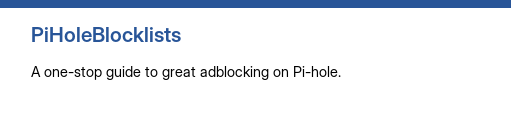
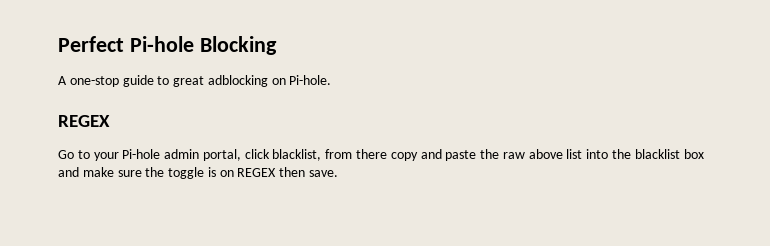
- PiHoleBlocklists
+ Perfect Pi-hole Blocking
  A one-stop guide to great adblocking on Pi-hole.
+ REGEX
+ Go to your Pi-hole admin portal, click blacklist, from there copy and paste the raw above list into the blacklist box and make sure the toggle is on REGEX then save.

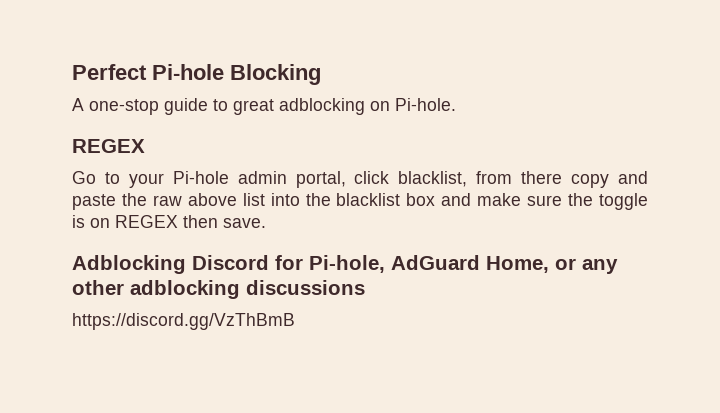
+ Adblocking Discord for Pi-hole, AdGuard Home, or any other adblocking discussions
+ https://discord.gg/VzThBmB

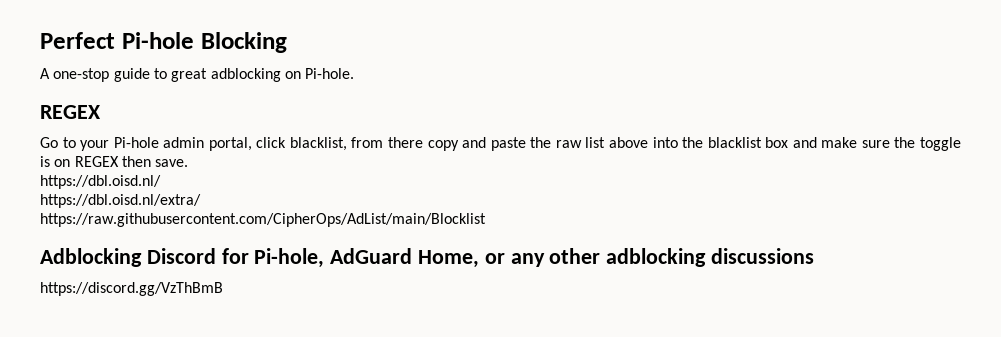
- Go to your Pi-hole admin portal, click blacklist, from there copy and paste the raw above list into the blacklist box and make sure the toggle is on REGEX then save.
+ Go to your Pi-hole admin portal, click blacklist, from there copy and paste the raw list above into the blacklist box and make sure the toggle is on REGEX then save.
+ https://dbl.oisd.nl/
+ https://dbl.oisd.nl/extra/
+ https://raw.githubusercontent.com/CipherOps/AdList/main/Blocklist

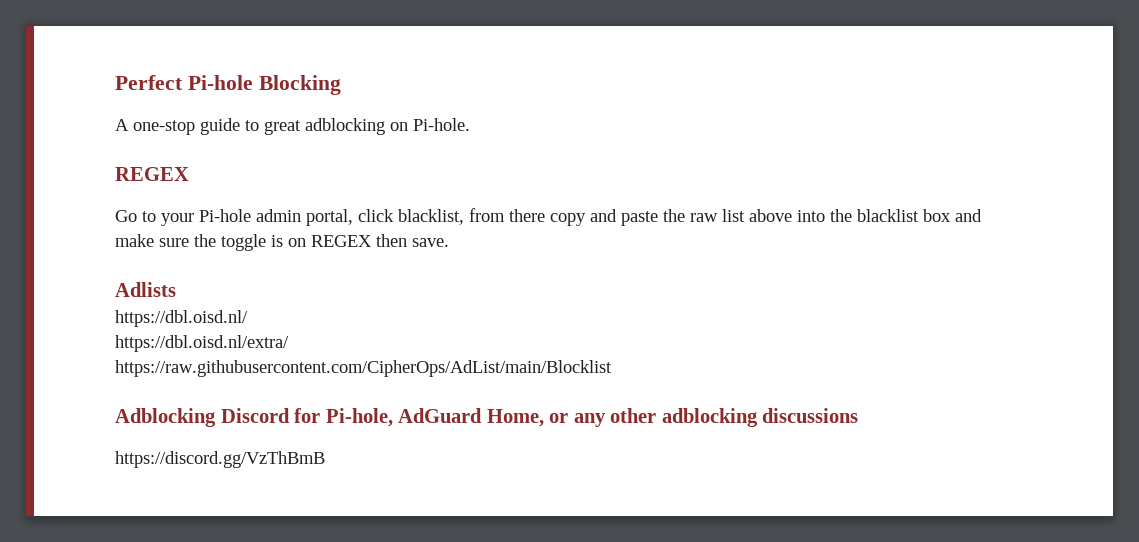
+ Adlists

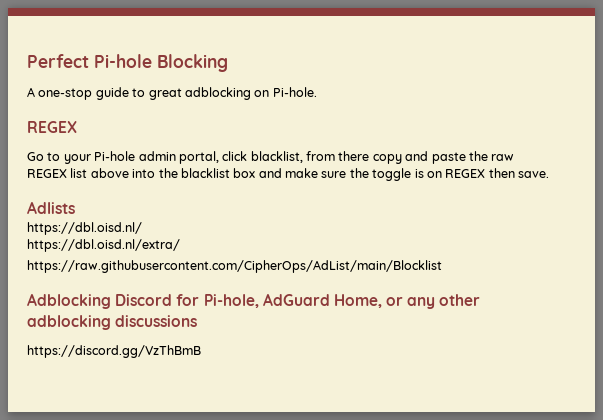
- Go to your Pi-hole admin portal, click blacklist, from there copy and paste the raw list above into the blacklist box and make sure the toggle is on REGEX then save.
+ Go to your Pi-hole admin portal, click blacklist, from there copy and paste the raw REGEX list above into the blacklist box and make sure the toggle is on REGEX then save.

